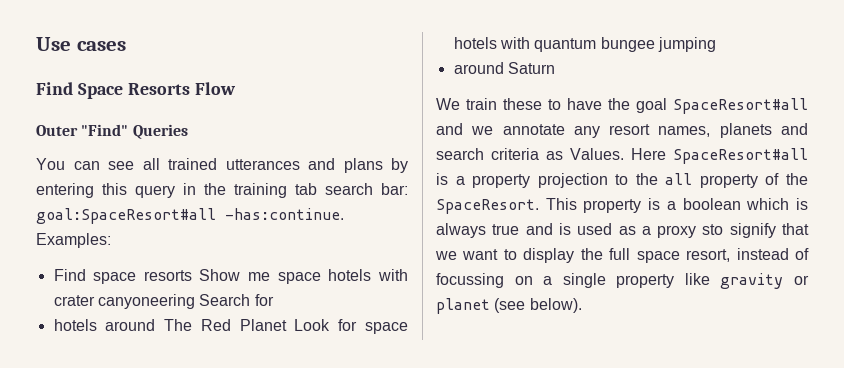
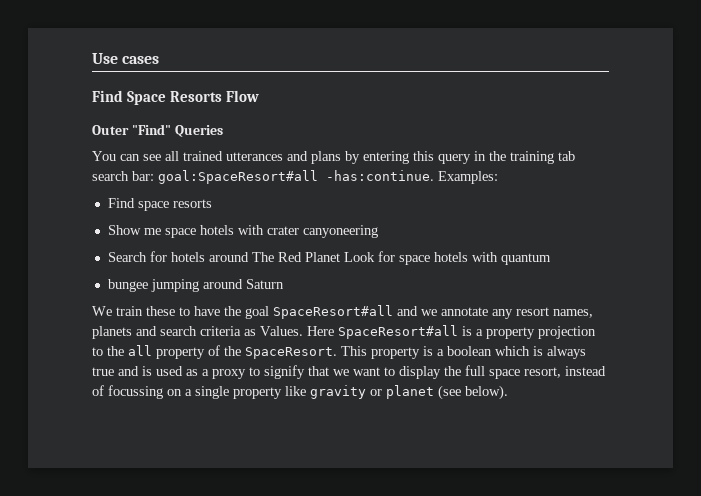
- Find space resorts Show me space hotels with crater canyoneering Search for
- hotels around The Red Planet Look for space hotels with quantum bungee jumping
- around Saturn
+ Find space resorts
+ Show me space hotels with crater canyoneering
+ Search for hotels around The Red Planet Look for space hotels with quantum
+ bungee jumping around Saturn
- This property is a boolean which is always true and is used as a proxy sto signify that we want to display the full space resort, instead of focussing on a single property like gravity or planet (see below).
+ This property is a boolean which is always true and is used as a proxy to signify that we want to display the full space resort, instead of focussing on a single property like gravity or planet (see below).

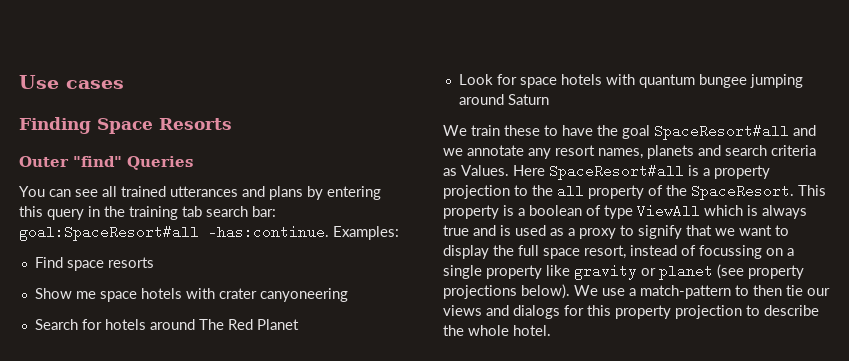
- Find Space Resorts Flow
+ Finding Space Resorts
- Outer "Find" Queries
+ Outer "find" Queries
- Search for hotels around The Red Planet Look for space hotels with quantum
- bungee jumping around Saturn
+ Search for hotels around The Red Planet
+ Look for space hotels with quantum bungee jumping around Saturn
- This property is a boolean which is always true and is used as a proxy to signify that we want to display the full space resort, instead of focussing on a single property like gravity or planet (see below).
+ This property is a boolean of type ViewAll which is always true and is used as a proxy to signify that we want to display the full space resort, instead of focussing on a single property like gravity or planet (see property projections below). We use a match-pattern to then tie our views and dialogs for this property projection to describe the whole hotel.

